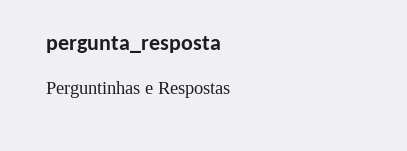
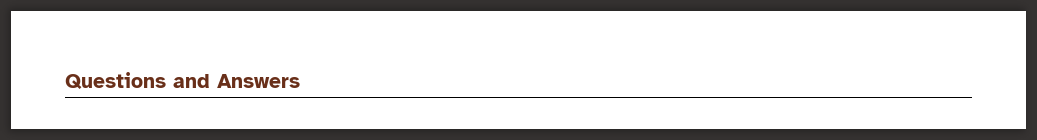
- pergunta_resposta
- Perguntinhas e Respostas
+ Questions and Answers

